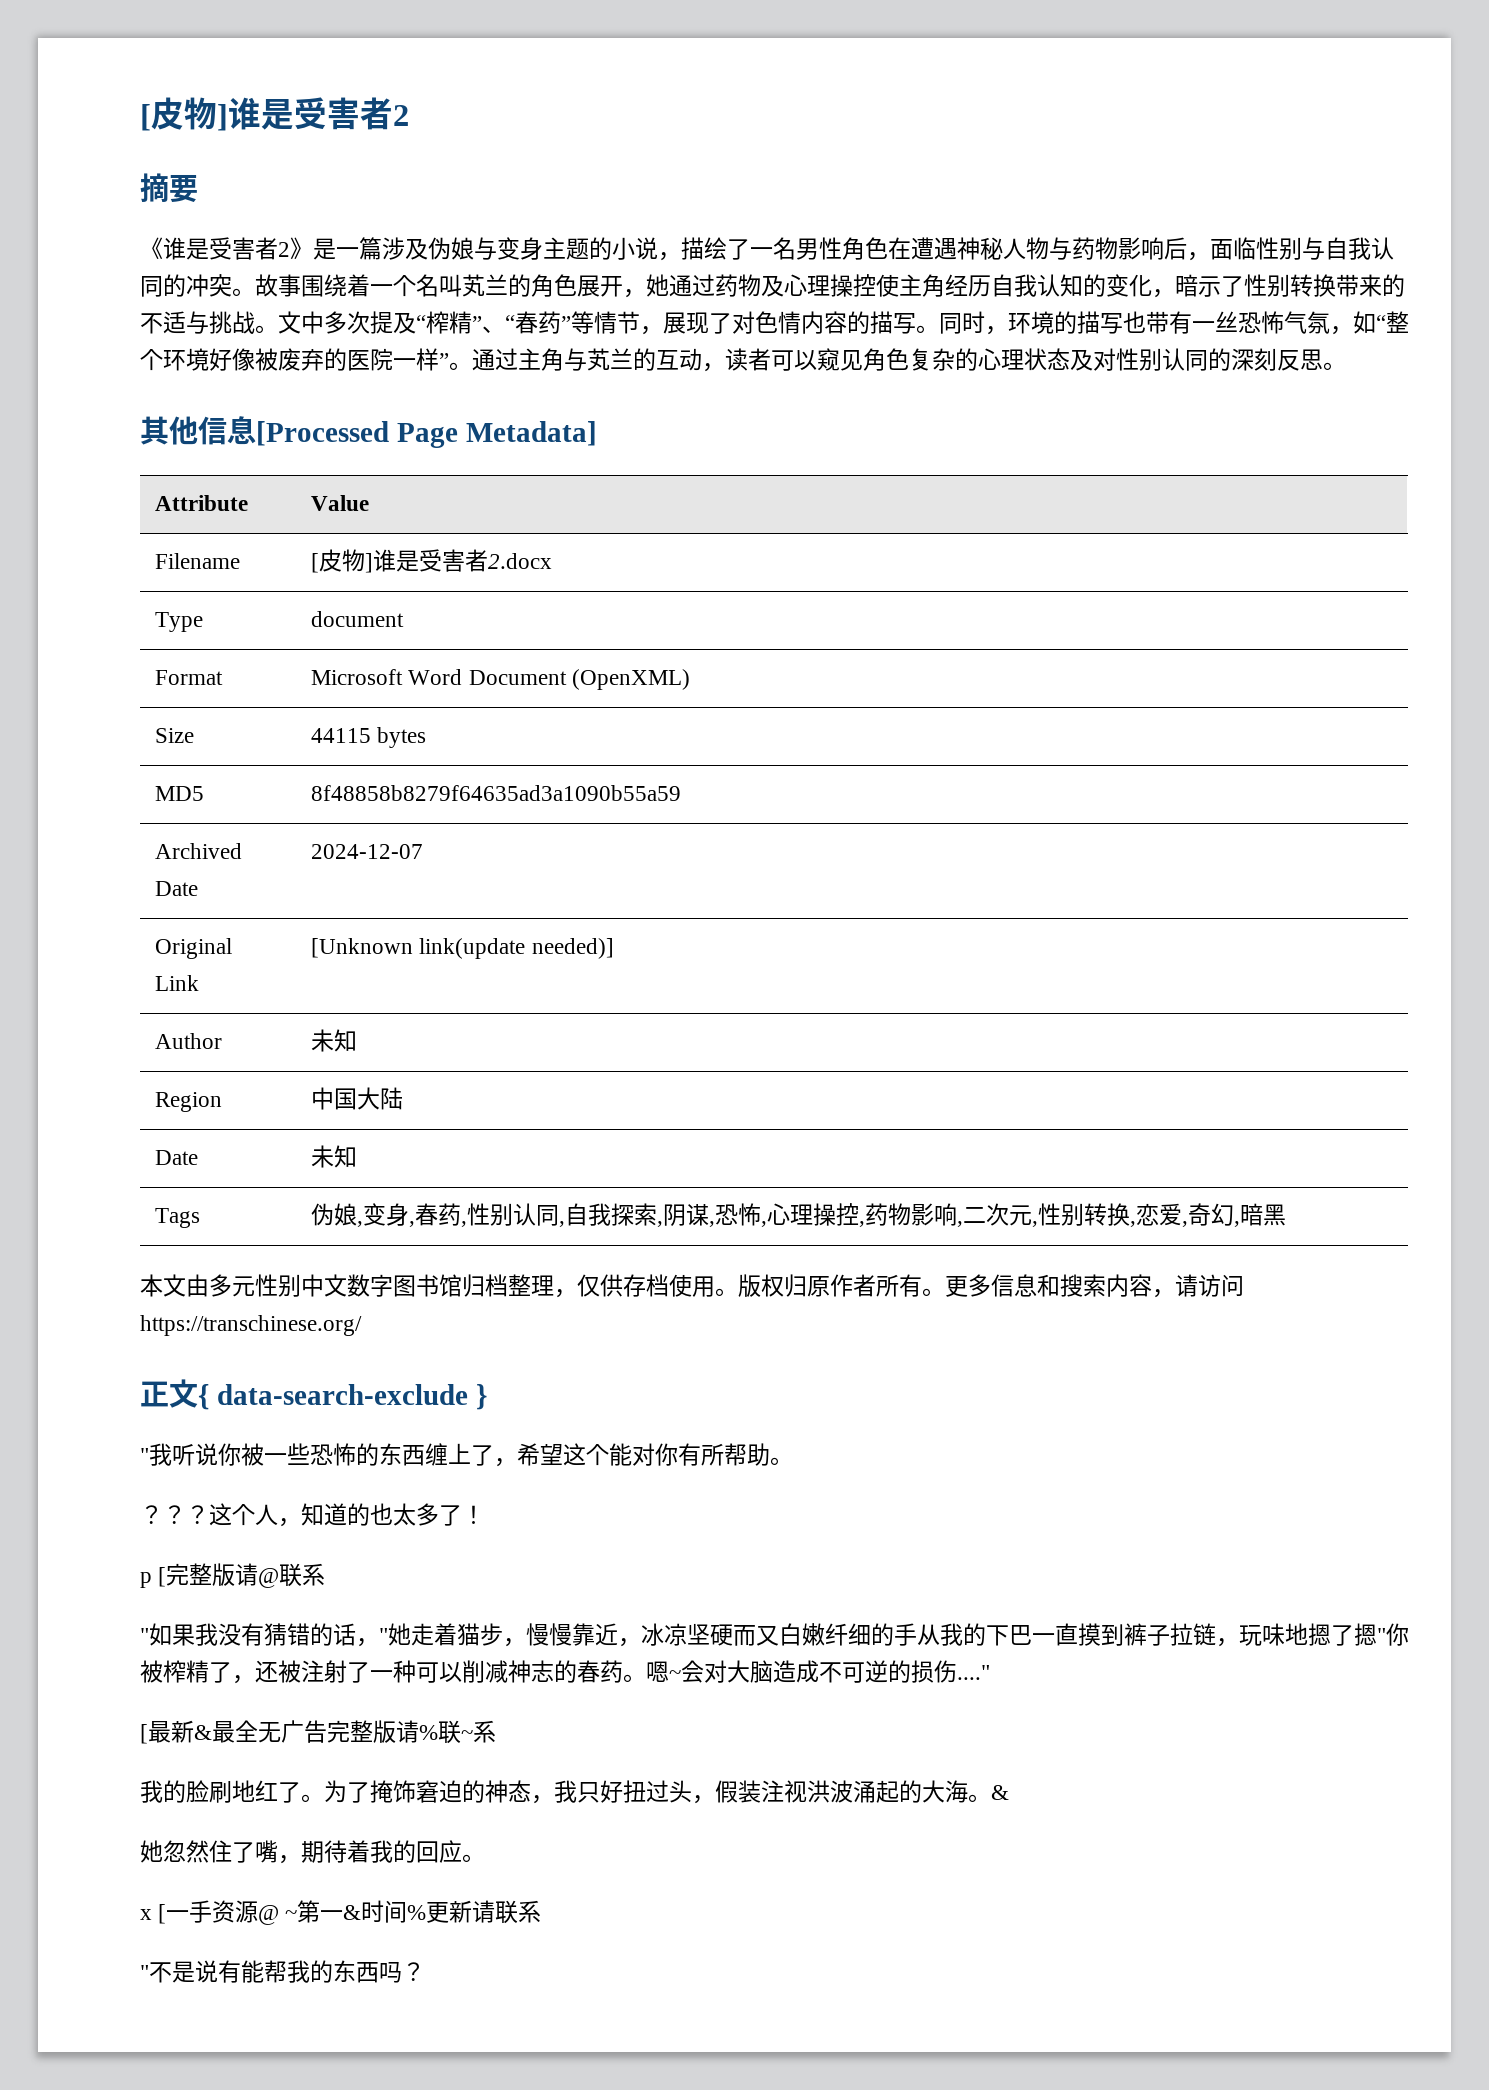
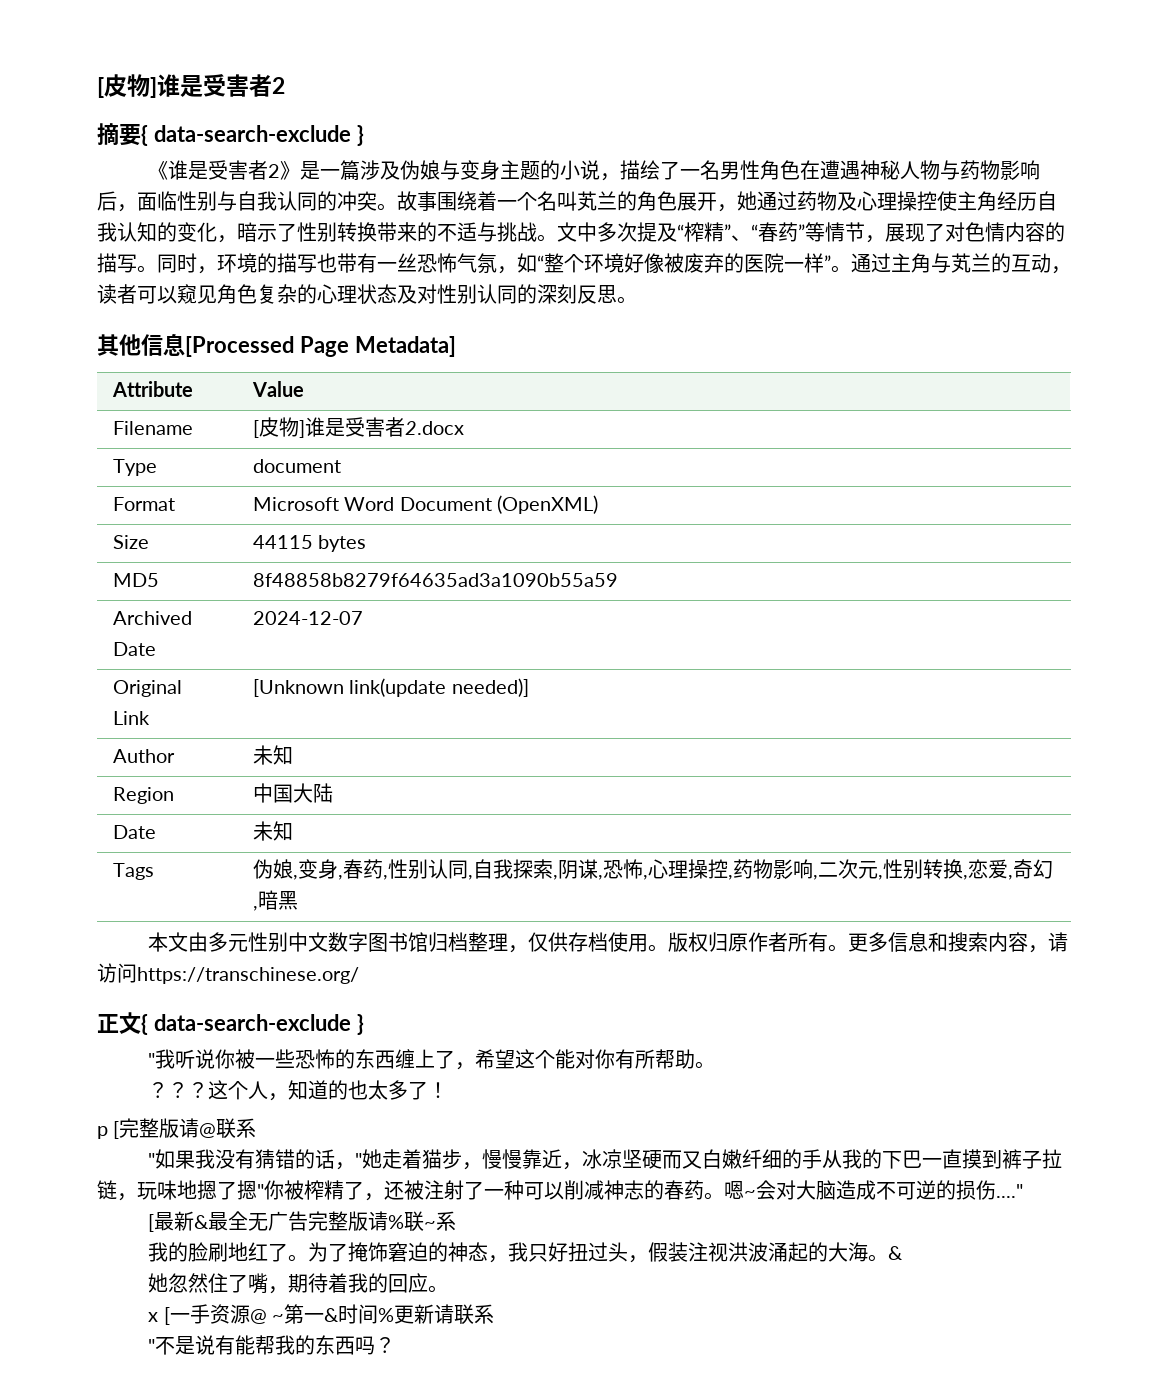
- 摘要
+ 摘要{ data-search-exclude }

